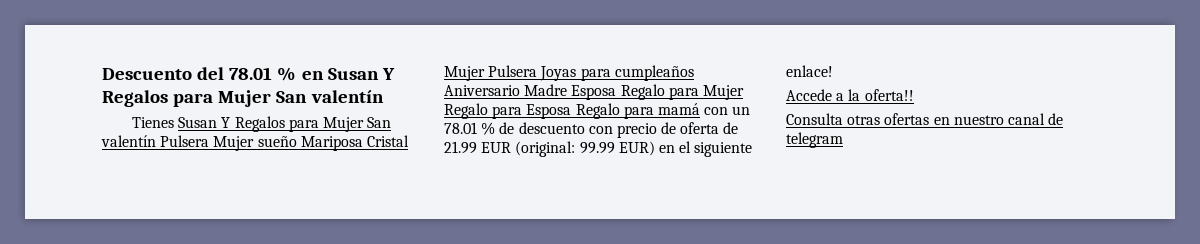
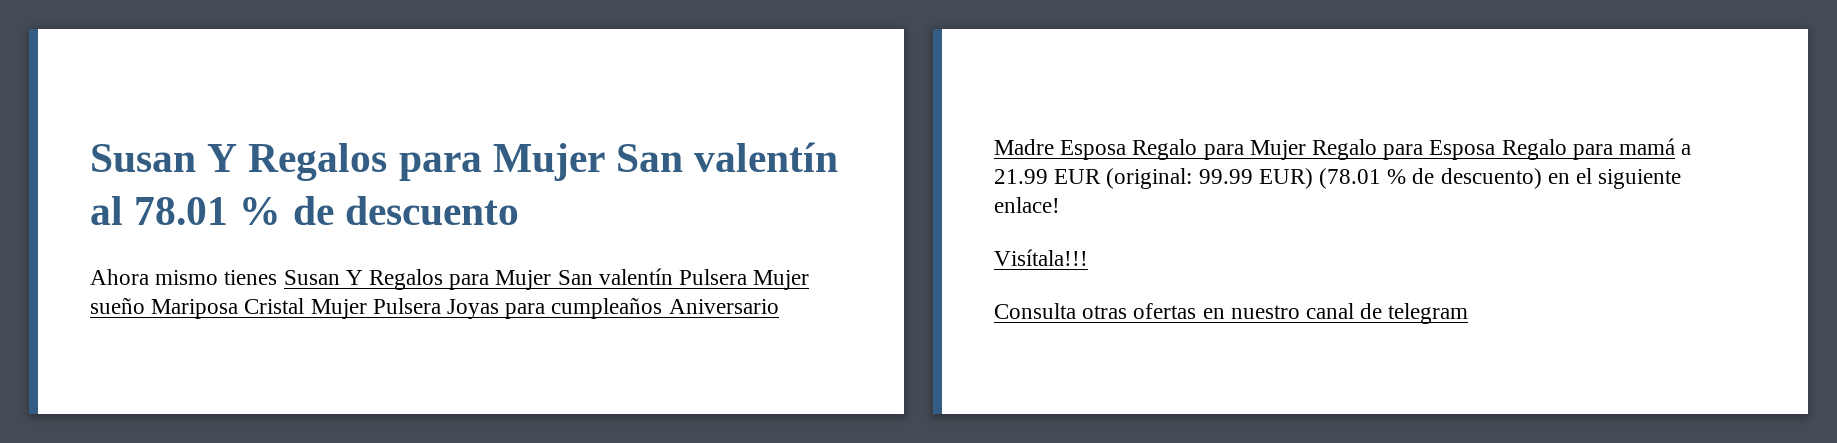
- Descuento del 78.01 % en Susan Y Regalos para Mujer San valentín
- Tienes Susan Y Regalos para Mujer San valentín Pulsera Mujer sueño Mariposa Cristal Mujer Pulsera Joyas para cumpleaños Aniversario Madre Esposa Regalo para Mujer Regalo para Esposa Regalo para mamá con un 78.01 % de descuento con precio de oferta de 21.99 EUR (original: 99.99 EUR) en el siguiente enlace!
+ Susan Y Regalos para Mujer San valentín al 78.01 % de descuento
+ Ahora mismo tienes Susan Y Regalos para Mujer San valentín Pulsera Mujer sueño Mariposa Cristal Mujer Pulsera Joyas para cumpleaños Aniversario Madre Esposa Regalo para Mujer Regalo para Esposa Regalo para mamá a 21.99 EUR (original: 99.99 EUR) (78.01 % de descuento) en el siguiente enlace!
- Accede a la oferta!!
+ Visítala!!!

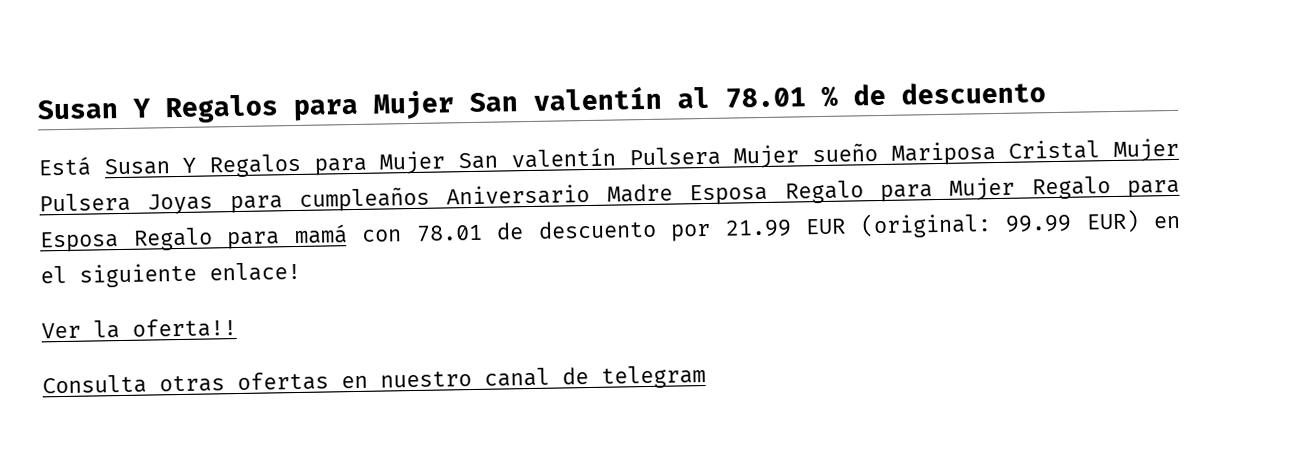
- Ahora mismo tienes Susan Y Regalos para Mujer San valentín Pulsera Mujer sueño Mariposa Cristal Mujer Pulsera Joyas para cumpleaños Aniversario Madre Esposa Regalo para Mujer Regalo para Esposa Regalo para mamá a 21.99 EUR (original: 99.99 EUR) (78.01 % de descuento) en el siguiente enlace!
+ Está Susan Y Regalos para Mujer San valentín Pulsera Mujer sueño Mariposa Cristal Mujer Pulsera Joyas para cumpleaños Aniversario Madre Esposa Regalo para Mujer Regalo para Esposa Regalo para mamá con 78.01 de descuento por 21.99 EUR (original: 99.99 EUR) en el siguiente enlace!
- Visítala!!!
+ Ver la oferta!!

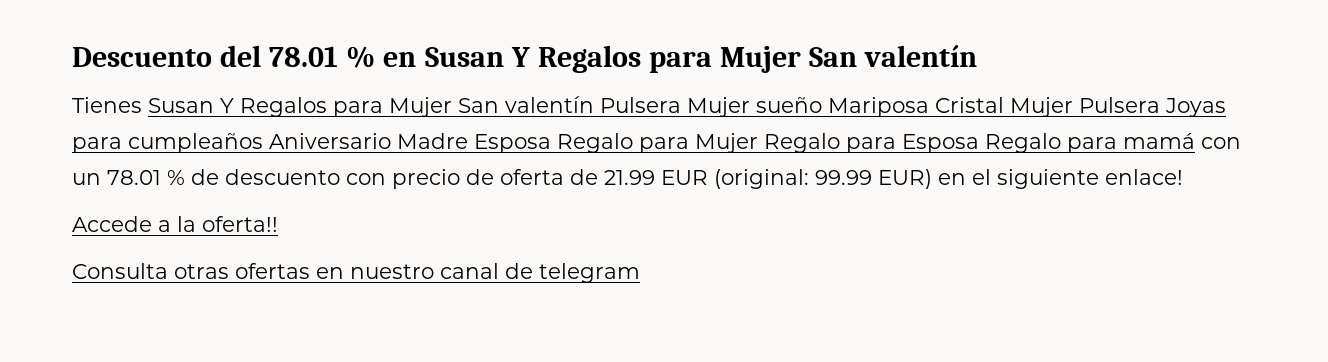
- Susan Y Regalos para Mujer San valentín al 78.01 % de descuento
- Está Susan Y Regalos para Mujer San valentín Pulsera Mujer sueño Mariposa Cristal Mujer Pulsera Joyas para cumpleaños Aniversario Madre Esposa Regalo para Mujer Regalo para Esposa Regalo para mamá con 78.01 de descuento por 21.99 EUR (original: 99.99 EUR) en el siguiente enlace!
+ Descuento del 78.01 % en Susan Y Regalos para Mujer San valentín
+ Tienes Susan Y Regalos para Mujer San valentín Pulsera Mujer sueño Mariposa Cristal Mujer Pulsera Joyas para cumpleaños Aniversario Madre Esposa Regalo para Mujer Regalo para Esposa Regalo para mamá con un 78.01 % de descuento con precio de oferta de 21.99 EUR (original: 99.99 EUR) en el siguiente enlace!
- Ver la oferta!!
+ Accede a la oferta!!

